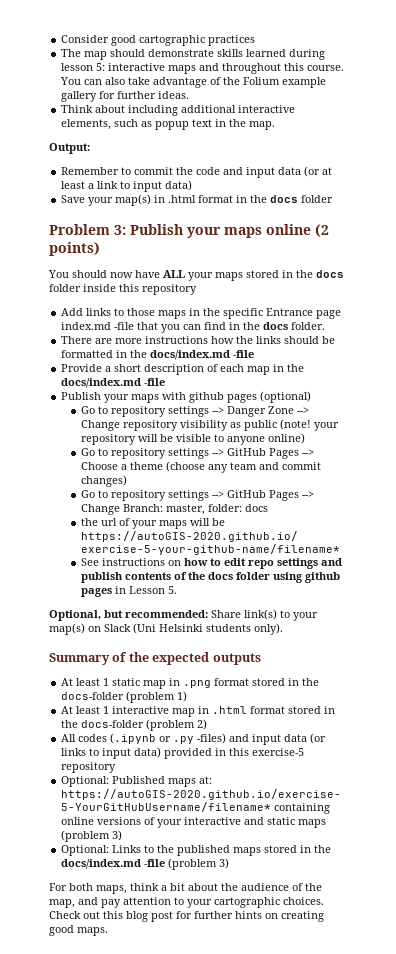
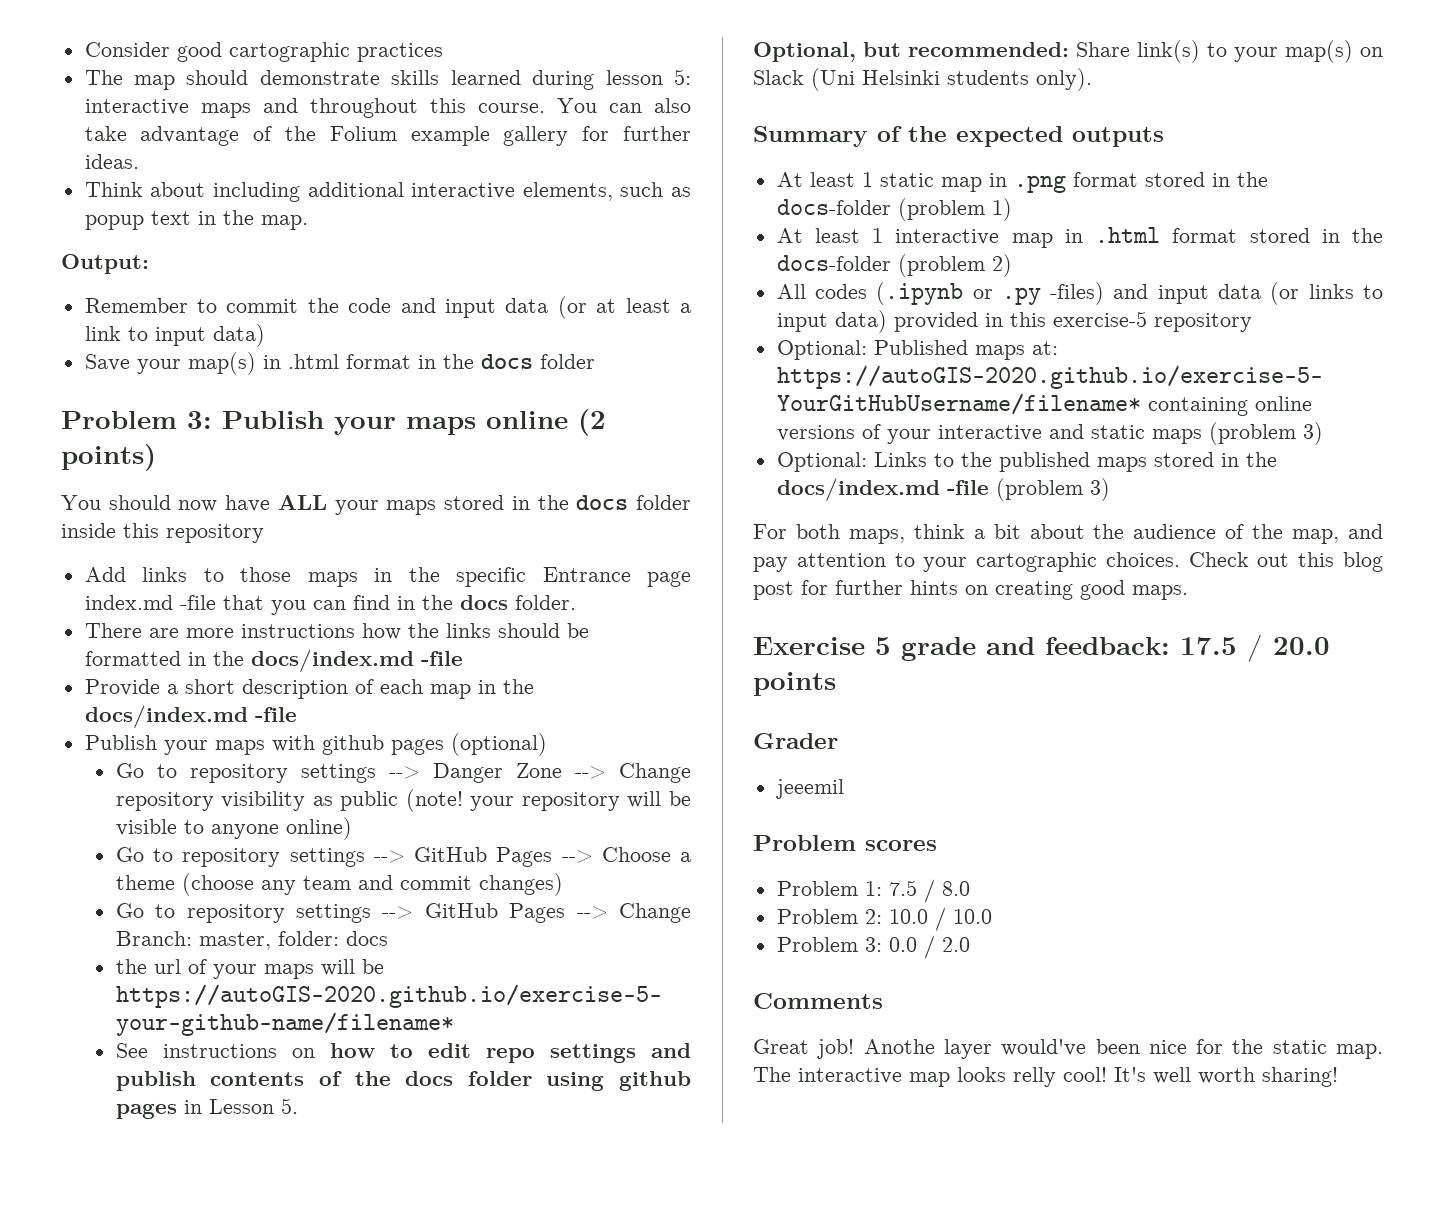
+ Exercise 5 grade and feedback: 17.5 / 20.0 points
+ Grader
+ jeeemil
+ Problem scores
+ Problem 1: 7.5 / 8.0
+ Problem 2: 10.0 / 10.0
+ Problem 3: 0.0 / 2.0
+ Comments
+ Great job! Anothe layer would've been nice for the static map. The interactive map looks relly cool! It's well worth sharing!

